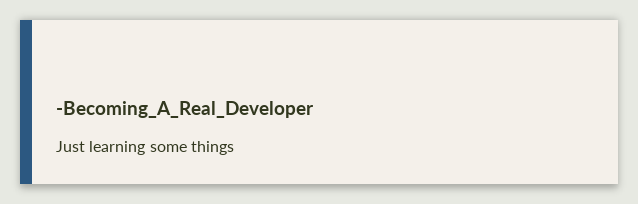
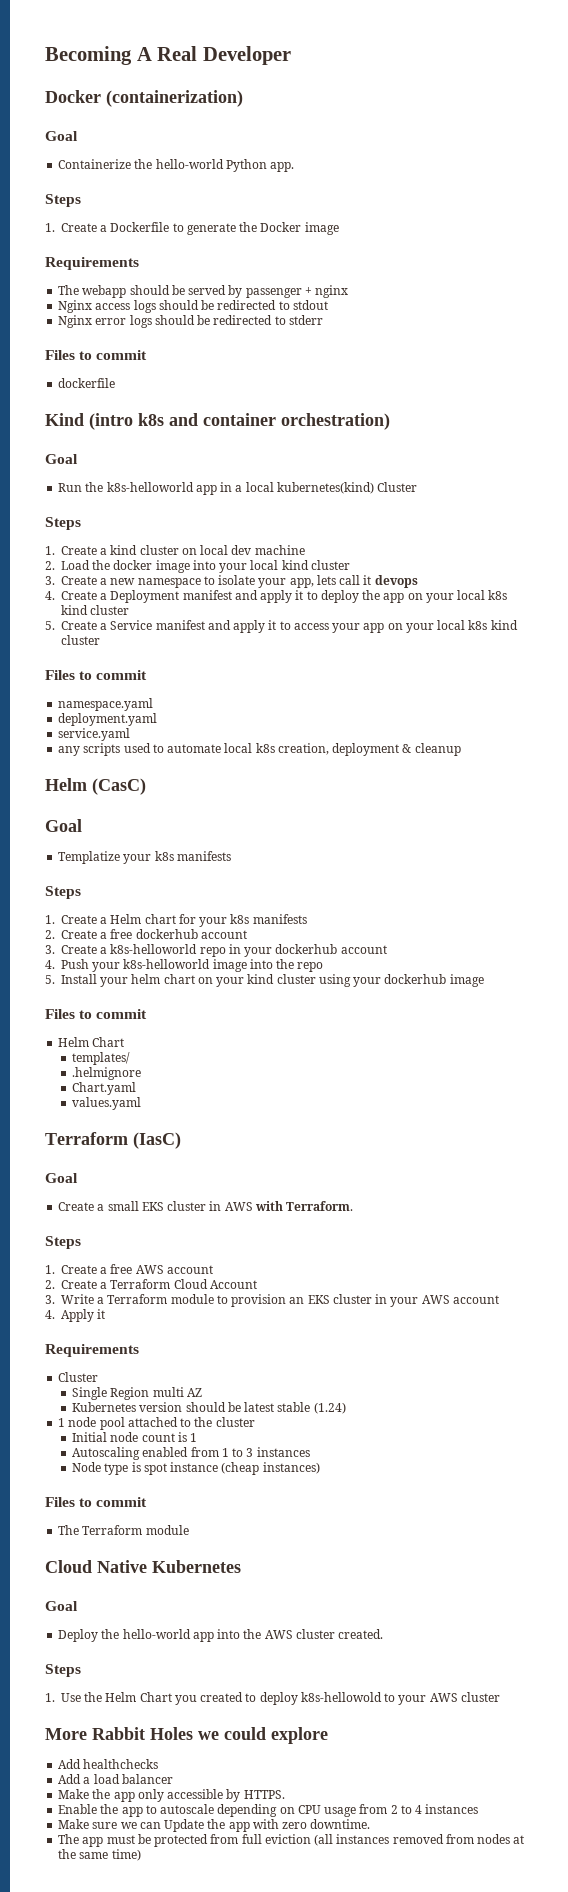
- -Becoming_A_Real_Developer
- Just learning some things
+ Becoming A Real Developer
+ Docker (containerization)
+ Goal
+ Containerize the hello-world Python app.
+ Steps
+ 1. Create a Dockerfile to generate the Docker image
+ Requirements
+ The webapp should be served by passenger + nginx
+ Nginx access logs should be redirected to stdout
+ Nginx error logs should be redirected to stderr
+ Files to commit
+ dockerfile
+ Kind (intro k8s and container orchestration)
+ Goal
+ Run the k8s-helloworld app in a local kubernetes(kind) Cluster
+ Steps
+ 1. Create a kind cluster on local dev machine
+ 2. Load the docker image into your local kind cluster
+ 3. Create a new namespace to isolate your app, lets call it devops
+ 4. Create a Deployment manifest and apply it to deploy the app on your local k8s kind cluster
+ 5. Create a Service manifest and apply it to access your app on your local k8s kind cluster
+ Files to commit
+ namespace.yaml
+ deployment.yaml
+ service.yaml
+ any scripts used to automate local k8s creation, deployment & cleanup
+ Helm (CasC)
+ Goal
+ Templatize your k8s manifests
+ Steps
+ 1. Create a Helm chart for your k8s manifests
+ 2. Create a free dockerhub account
+ 3. Create a k8s-helloworld repo in your dockerhub account
+ 4. Push your k8s-helloworld image into the repo
+ 5. Install your helm chart on your kind cluster using your dockerhub image
+ Files to commit
+ Helm Chart
+ templates/
+ .helmignore
+ Chart.yaml
+ values.yaml
+ Terraform (IasC)
+ Goal
+ Create a small EKS cluster in AWS with Terraform.
+ Steps
+ 1. Create a free AWS account
+ 2. Create a Terraform Cloud Account
+ 3. Write a Terraform module to provision an EKS cluster in your AWS account
+ 4. Apply it
+ Requirements
+ Cluster
+ Single Region multi AZ
+ Kubernetes version should be latest stable (1.24)
+ 1 node pool attached to the cluster
+ Initial node count is 1
+ Autoscaling enabled from 1 to 3 instances
+ Node type is spot instance (cheap instances)
+ Files to commit
+ The Terraform module
+ Cloud Native Kubernetes
+ Goal
+ Deploy the hello-world app into the AWS cluster created.
+ Steps
+ 1. Use the Helm Chart you created to deploy k8s-hellowold to your AWS cluster
+ More Rabbit Holes we could explore
+ Add healthchecks
+ Add a load balancer
+ Make the app only accessible by HTTPS.
+ Enable the app to autoscale depending on CPU usage from 2 to 4 instances
+ Make sure we can Update the app with zero downtime.
+ The app must be protected from full eviction (all instances removed from nodes at the same time)

